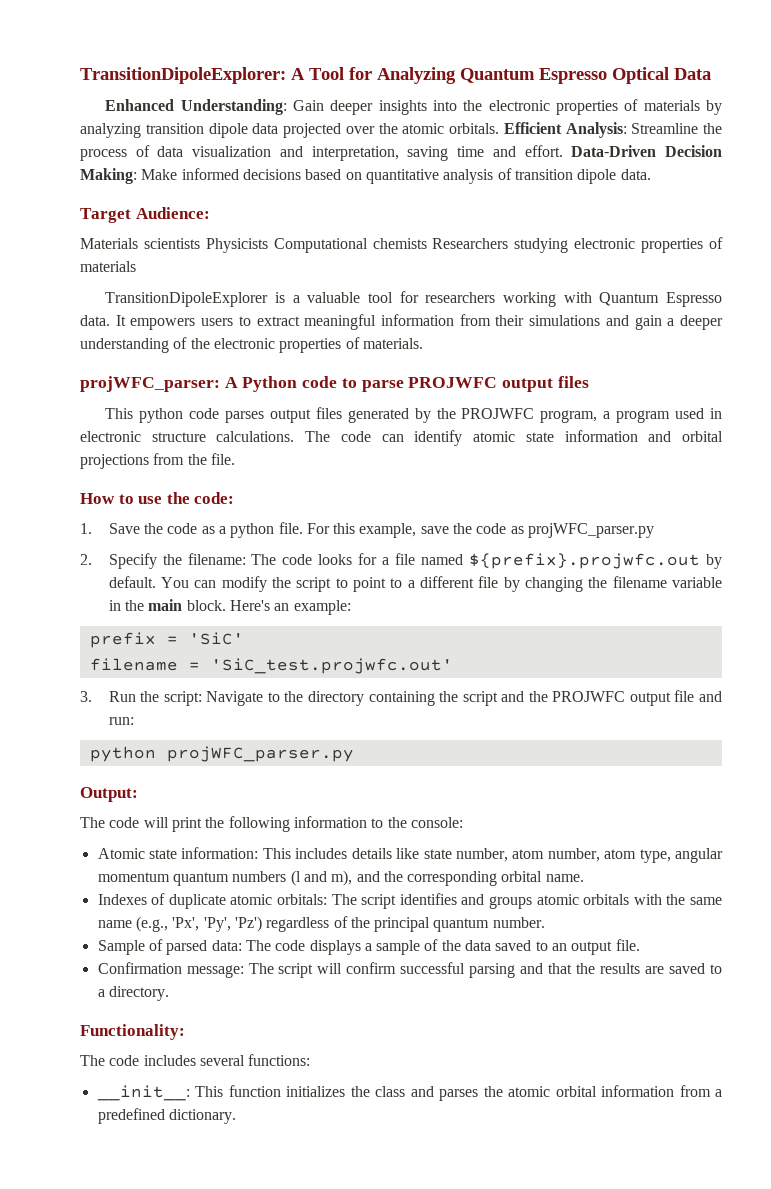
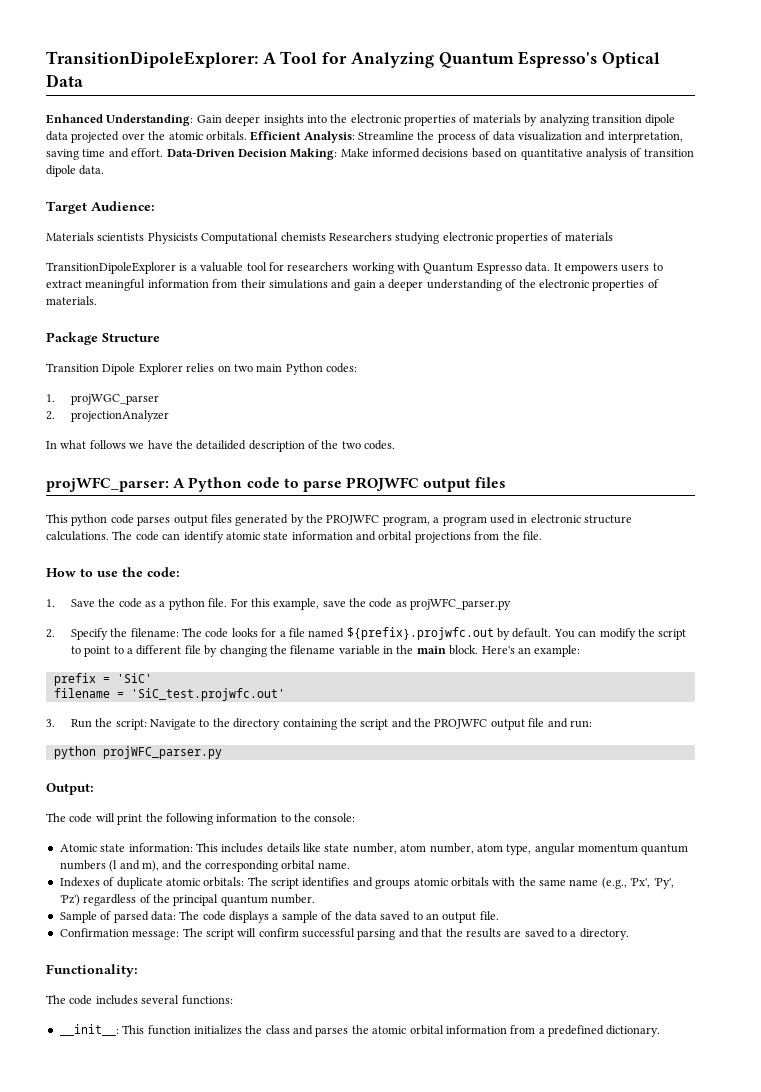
- TransitionDipoleExplorer: A Tool for Analyzing Quantum Espresso Optical Data
+ TransitionDipoleExplorer: A Tool for Analyzing Quantum Espresso's Optical Data
+ Package Structure
+ Transition Dipole Explorer relies on two main Python codes:
+ 1. projWGC_parser
+ 2. projectionAnalyzer
+ In what follows we have the detailided description of the two codes.

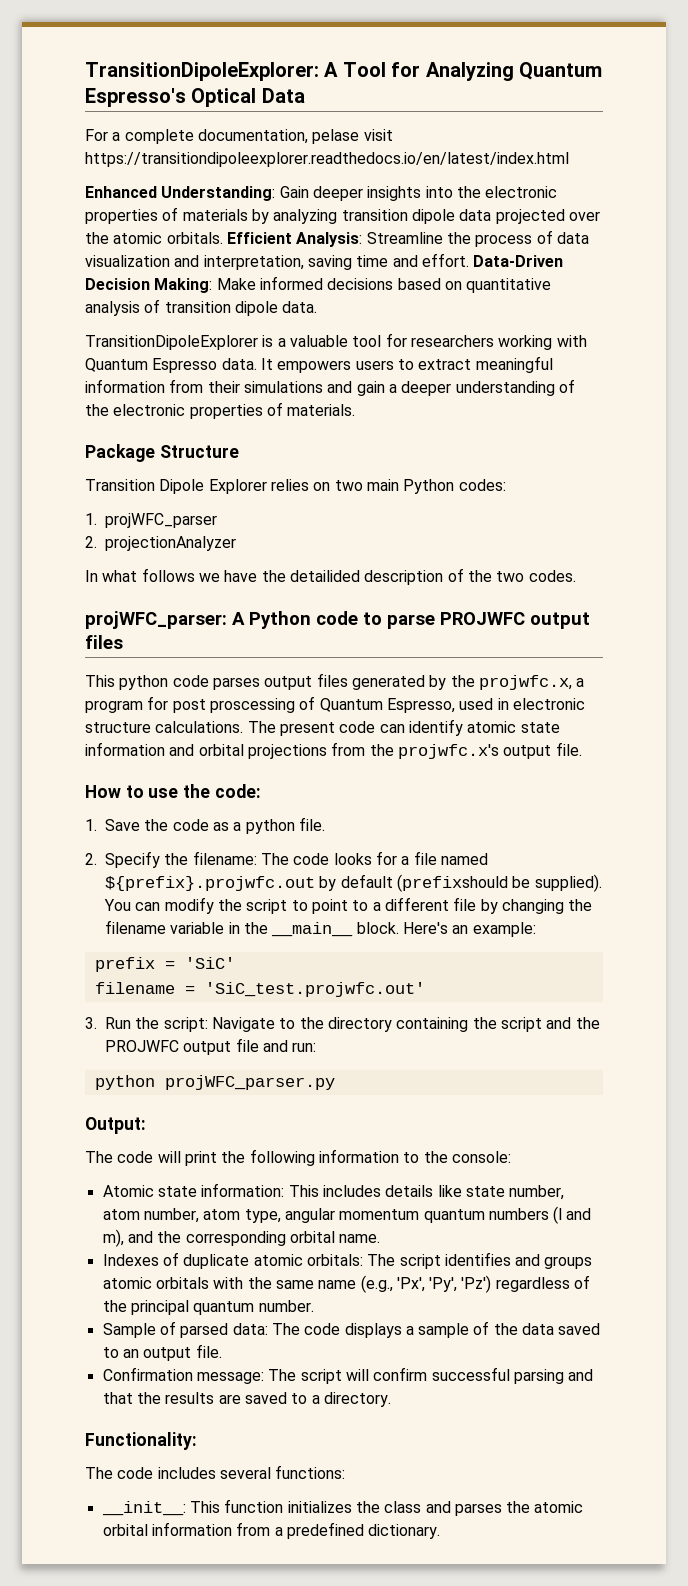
+ For a complete documentation, pelase visit https://transitiondipoleexplorer.readthedocs.io/en/latest/index.html
- Target Audience:
- Materials scientists Physicists Computational chemists Researchers studying electronic properties of materials
- 1. projWGC_parser
+ 1. projWFC_parser
- This python code parses output files generated by the PROJWFC program, a program used in electronic structure calculations.
+ This python code parses output files generated by the projwfc.x, a program for post proscessing of Quantum Espresso, used in electronic structure calculations.
- The code can identify atomic state information and orbital projections from the file.
+ The present code can identify atomic state information and orbital projections from the projwfc.x's output file.
- For this example, save the code as projWFC_parser.py
- 2. Specify the filename: The code looks for a file named ${prefix}.projwfc.out by default.
+ 2. Specify the filename: The code looks for a file named ${prefix}.projwfc.out by default (prefixshould be supplied).
- You can modify the script to point to a different file by changing the filename variable in the main block.
+ You can modify the script to point to a different file by changing the filename variable in the __main__ block.

